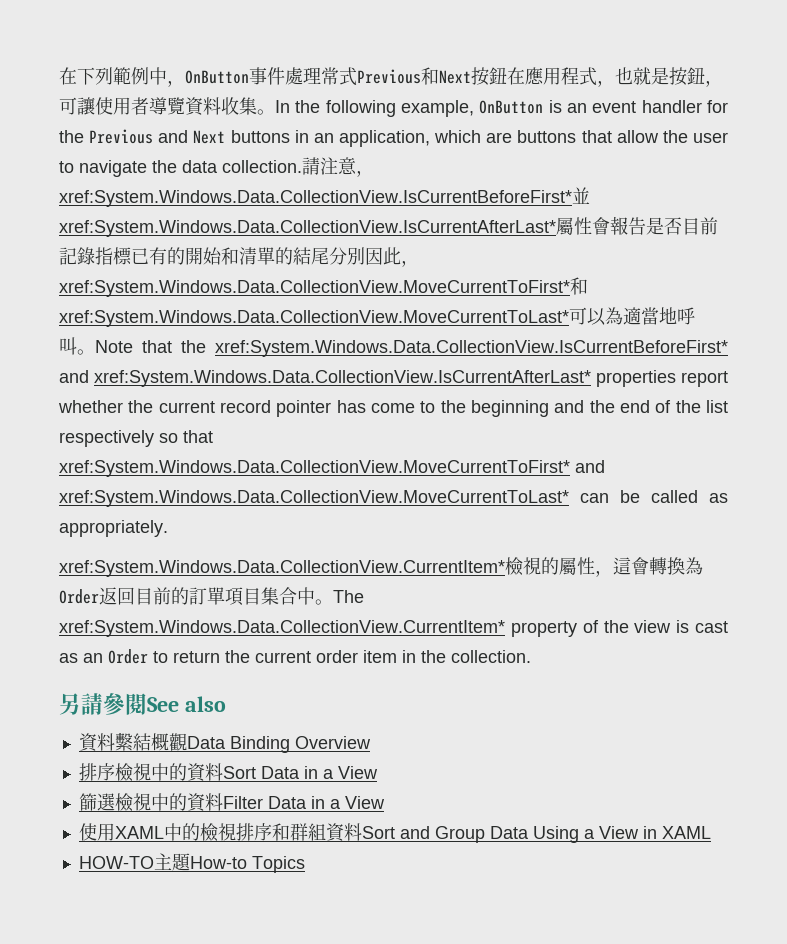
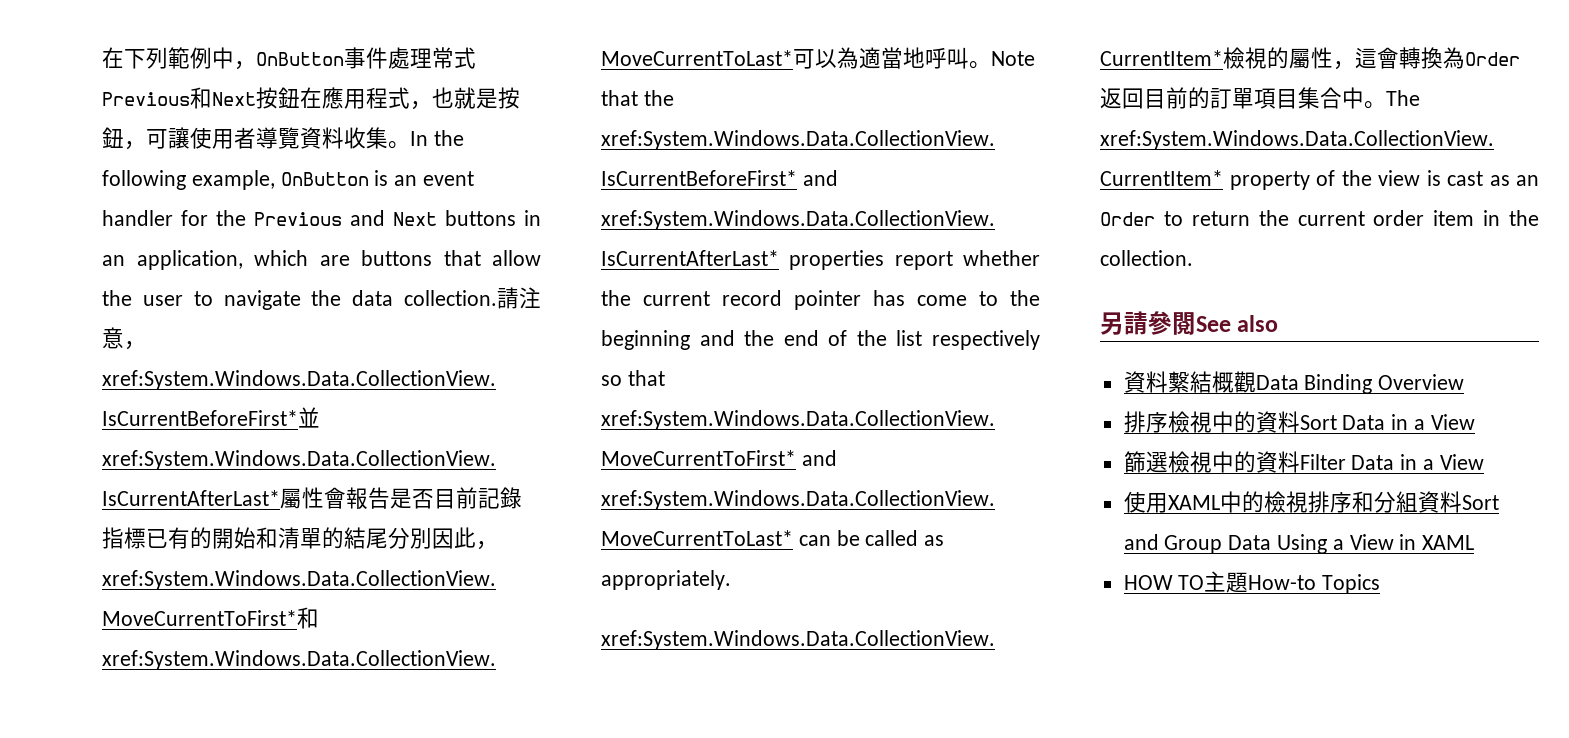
- 使用XAML中的檢視排序和群組資料Sort and Group Data Using a View in XAML
+ 使用XAML中的檢視排序和分組資料Sort and Group Data Using a View in XAML
- HOW-TO主題How-to Topics
+ HOW TO主題How-to Topics

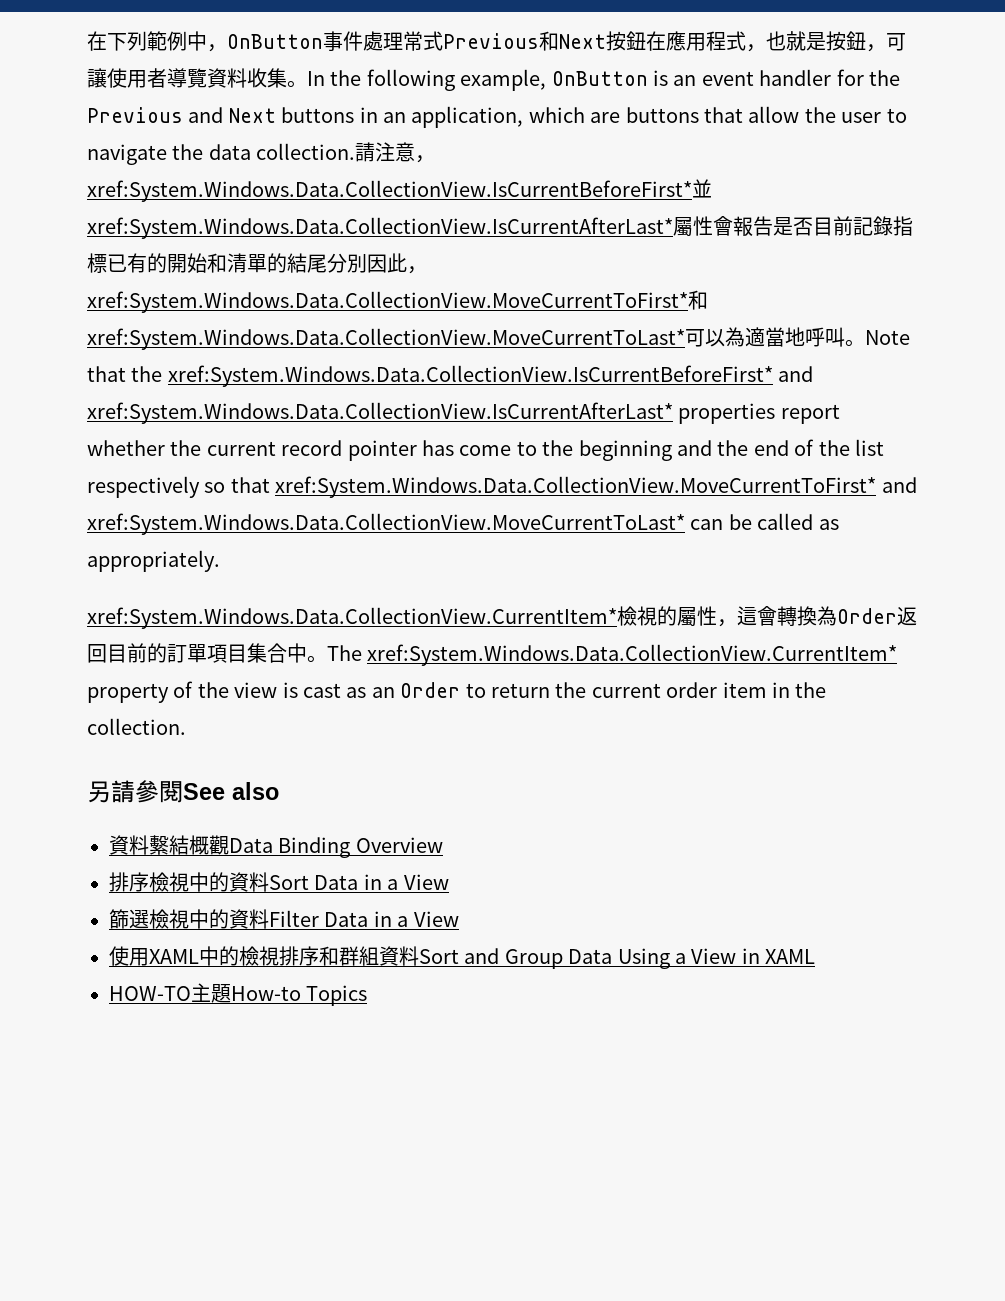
- 使用XAML中的檢視排序和分組資料Sort and Group Data Using a View in XAML
+ 使用XAML中的檢視排序和群組資料Sort and Group Data Using a View in XAML
- HOW TO主題How-to Topics
+ HOW-TO主題How-to Topics

